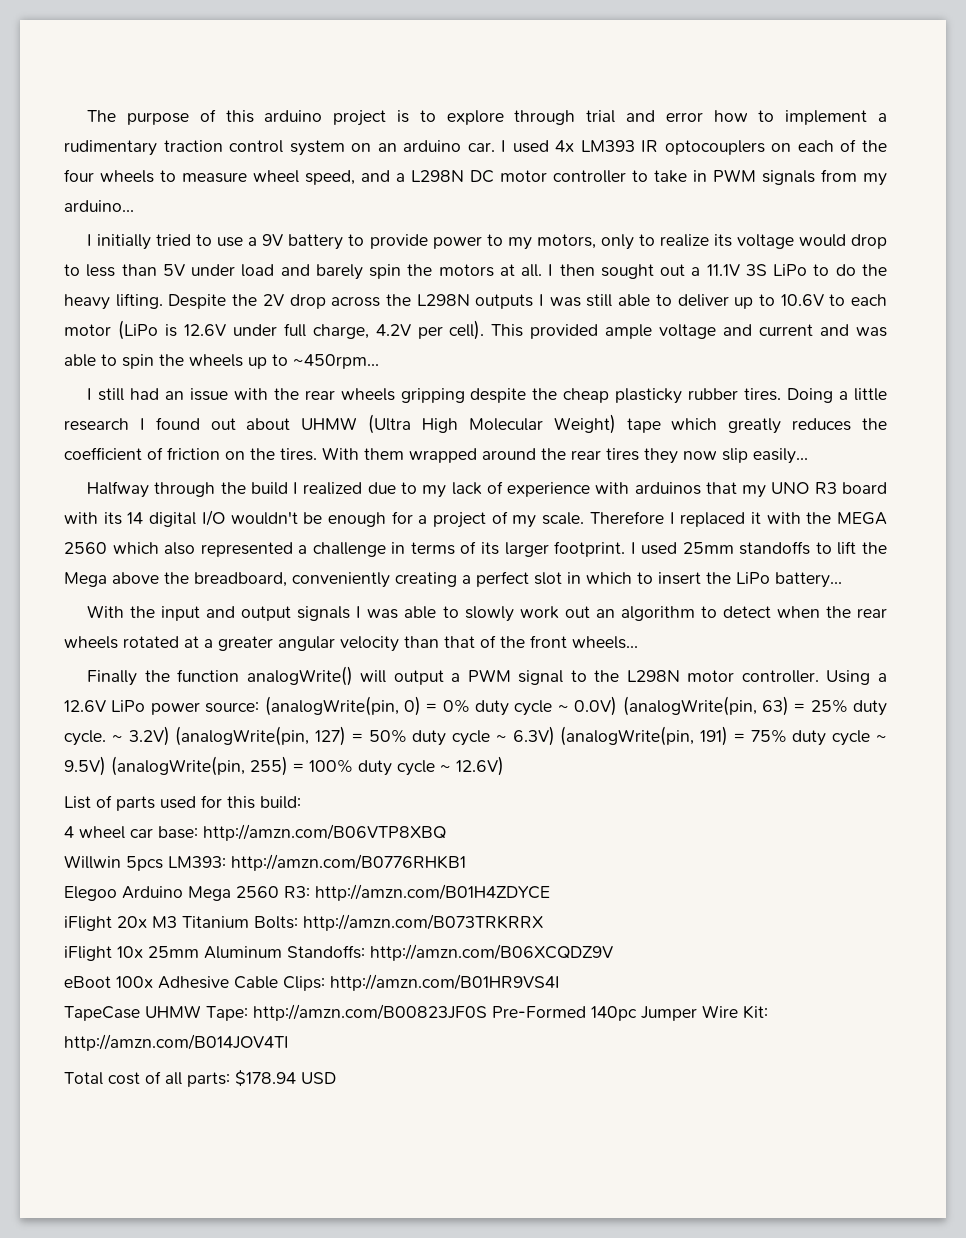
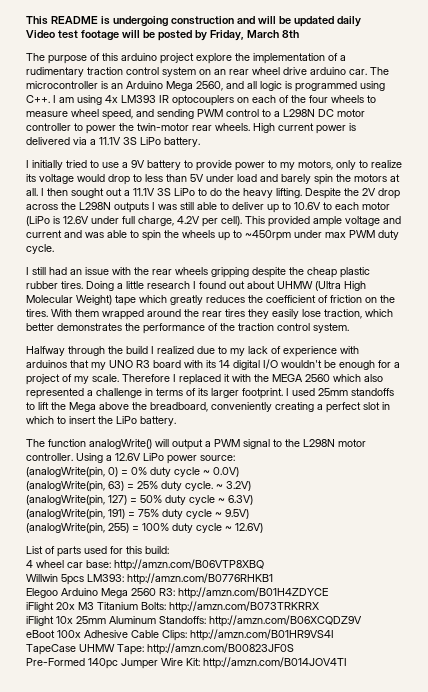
+ This README is undergoing construction and will be updated daily
+ Video test footage will be posted by Friday, March 8th
- The purpose of this arduino project is to explore through trial and error how to implement a rudimentary traction control system on an arduino car. I used 4x LM393 IR optocouplers on each of the four wheels to measure wheel speed, and a L298N DC motor controller to take in PWM signals from my arduino...
+ The purpose of this arduino project explore the implementation of a rudimentary traction control system on an rear wheel drive arduino car. The microcontroller is an Arduino Mega 2560, and all logic is programmed using C++. I am using 4x LM393 IR optocouplers on each of the four wheels to measure wheel speed, and sending PWM control to a L298N DC motor controller to power the twin-motor rear wheels. High current power is delivered via a 11.1V 3S LiPo battery.
- This provided ample voltage and current and was able to spin the wheels up to ~450rpm...
+ This provided ample voltage and current and was able to spin the wheels up to ~450rpm under max PWM duty cycle.
- I still had an issue with the rear wheels gripping despite the cheap plasticky rubber tires.
+ I still had an issue with the rear wheels gripping despite the cheap plastic rubber tires.
- With them wrapped around the rear tires they now slip easily...
+ With them wrapped around the rear tires they easily lose traction, which better demonstrates the performance of the traction control system.
- I used 25mm standoffs to lift the Mega above the breadboard, conveniently creating a perfect slot in which to insert the LiPo battery...
- With the input and output signals I was able to slowly work out an algorithm to detect when the rear wheels rotated at a greater angular velocity than that of the front wheels...
- Finally the function analogWrite() will output a PWM signal to the L298N motor controller.
+ I used 25mm standoffs to lift the Mega above the breadboard, conveniently creating a perfect slot in which to insert the LiPo battery.
+ The function analogWrite() will output a PWM signal to the L298N motor controller.
- Using a 12.6V LiPo power source: (analogWrite(pin, 0) = 0% duty cycle ~ 0.0V) (analogWrite(pin, 63) = 25% duty cycle.
+ Using a 12.6V LiPo power source:
+ (analogWrite(pin, 0) = 0% duty cycle ~ 0.0V)
+ (analogWrite(pin, 63) = 25% duty cycle.
- ~ 3.2V) (analogWrite(pin, 127) = 50% duty cycle ~ 6.3V) (analogWrite(pin, 191) = 75% duty cycle ~ 9.5V) (analogWrite(pin, 255) = 100% duty cycle ~ 12.6V)
+ ~ 3.2V)
+ (analogWrite(pin, 127) = 50% duty cycle ~ 6.3V)
+ (analogWrite(pin, 191) = 75% duty cycle ~ 9.5V)
+ (analogWrite(pin, 255) = 100% duty cycle ~ 12.6V)
- TapeCase UHMW Tape: http://amzn.com/B00823JF0S Pre-Formed 140pc Jumper Wire Kit: http://amzn.com/B014JOV4TI
+ TapeCase UHMW Tape: http://amzn.com/B00823JF0S
+ Pre-Formed 140pc Jumper Wire Kit: http://amzn.com/B014JOV4TI
- Total cost of all parts: $178.94 USD

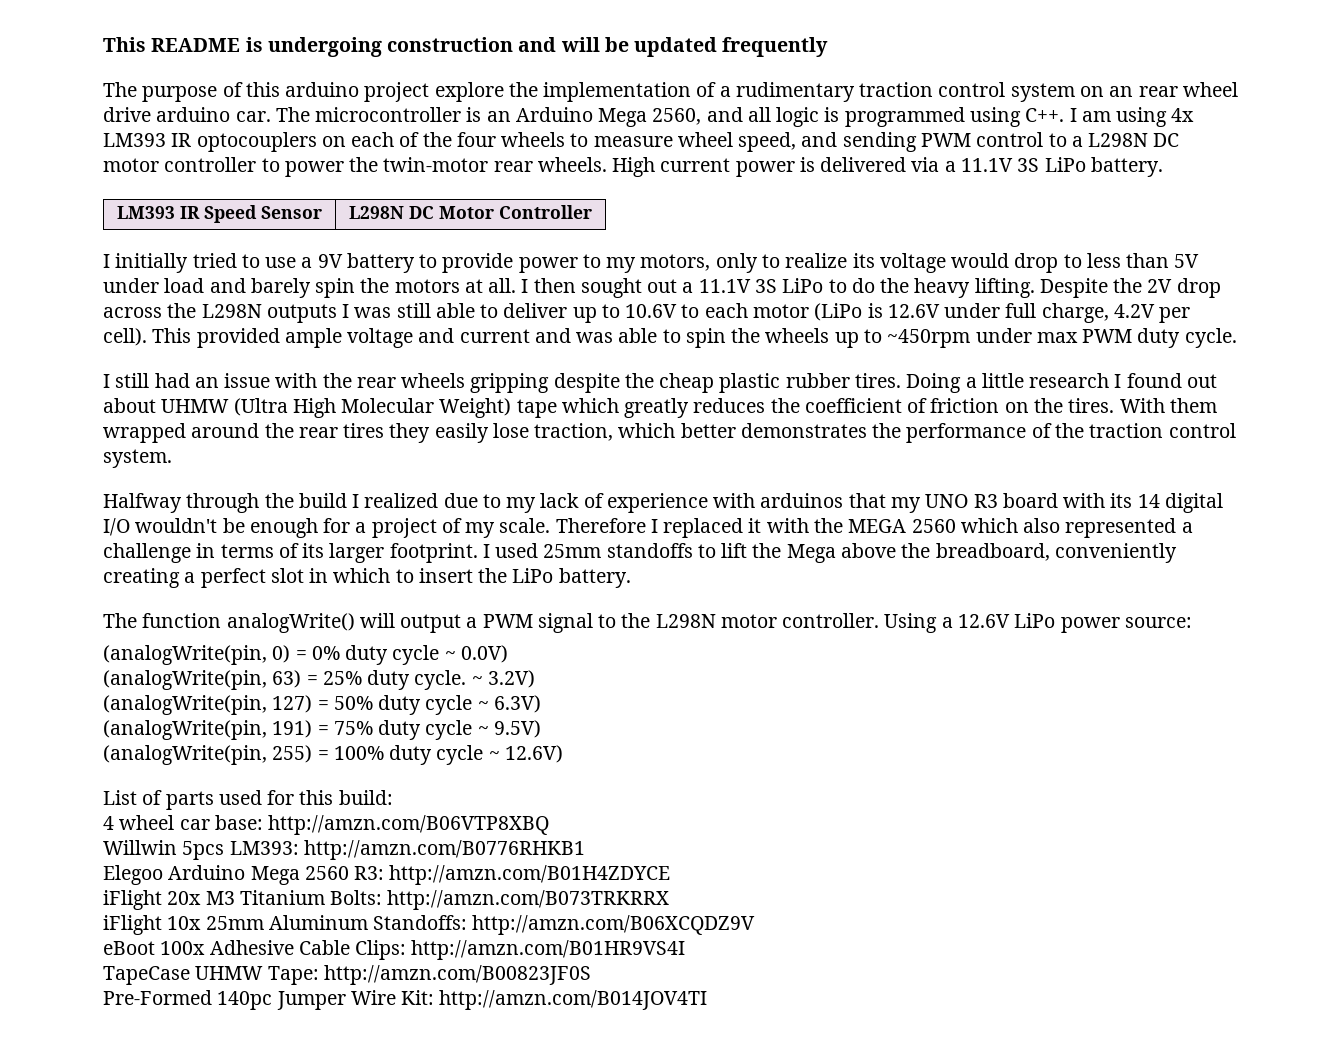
- This README is undergoing construction and will be updated daily
- Video test footage will be posted by Friday, March 8th
+ This README is undergoing construction and will be updated frequently
+ LM393 IR Speed Sensor | L298N DC Motor Controller

